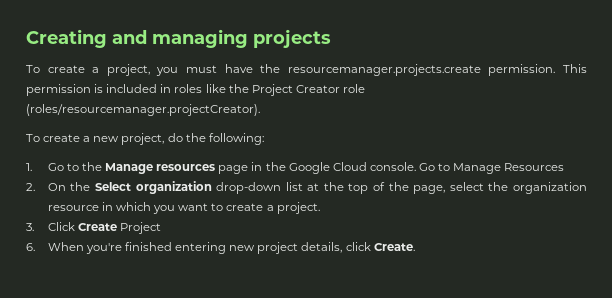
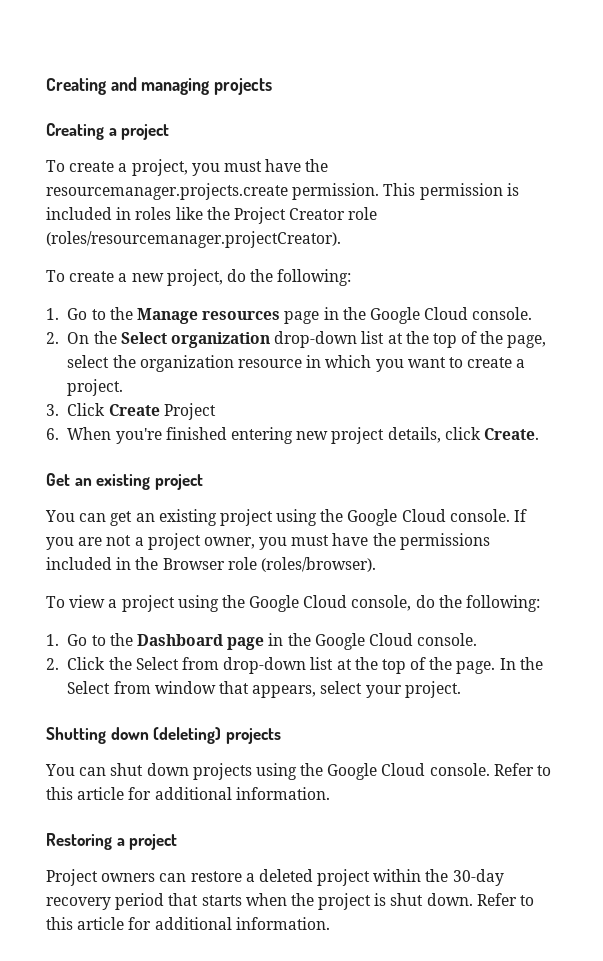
+ Creating a project
- Go to Manage Resources
+ Get an existing project
+ You can get an existing project using the Google Cloud console. If you are not a project owner, you must have the permissions included in the Browser role (roles/browser).
+ To view a project using the Google Cloud console, do the following:
+ 1. Go to the Dashboard page in the Google Cloud console.
+ 2. Click the Select from drop-down list at the top of the page. In the Select from window that appears, select your project.
+ Shutting down (deleting) projects
+ You can shut down projects using the Google Cloud console. Refer to this article for additional information.
+ Restoring a project
+ Project owners can restore a deleted project within the 30-day recovery period that starts when the project is shut down. Refer to this article for additional information.

